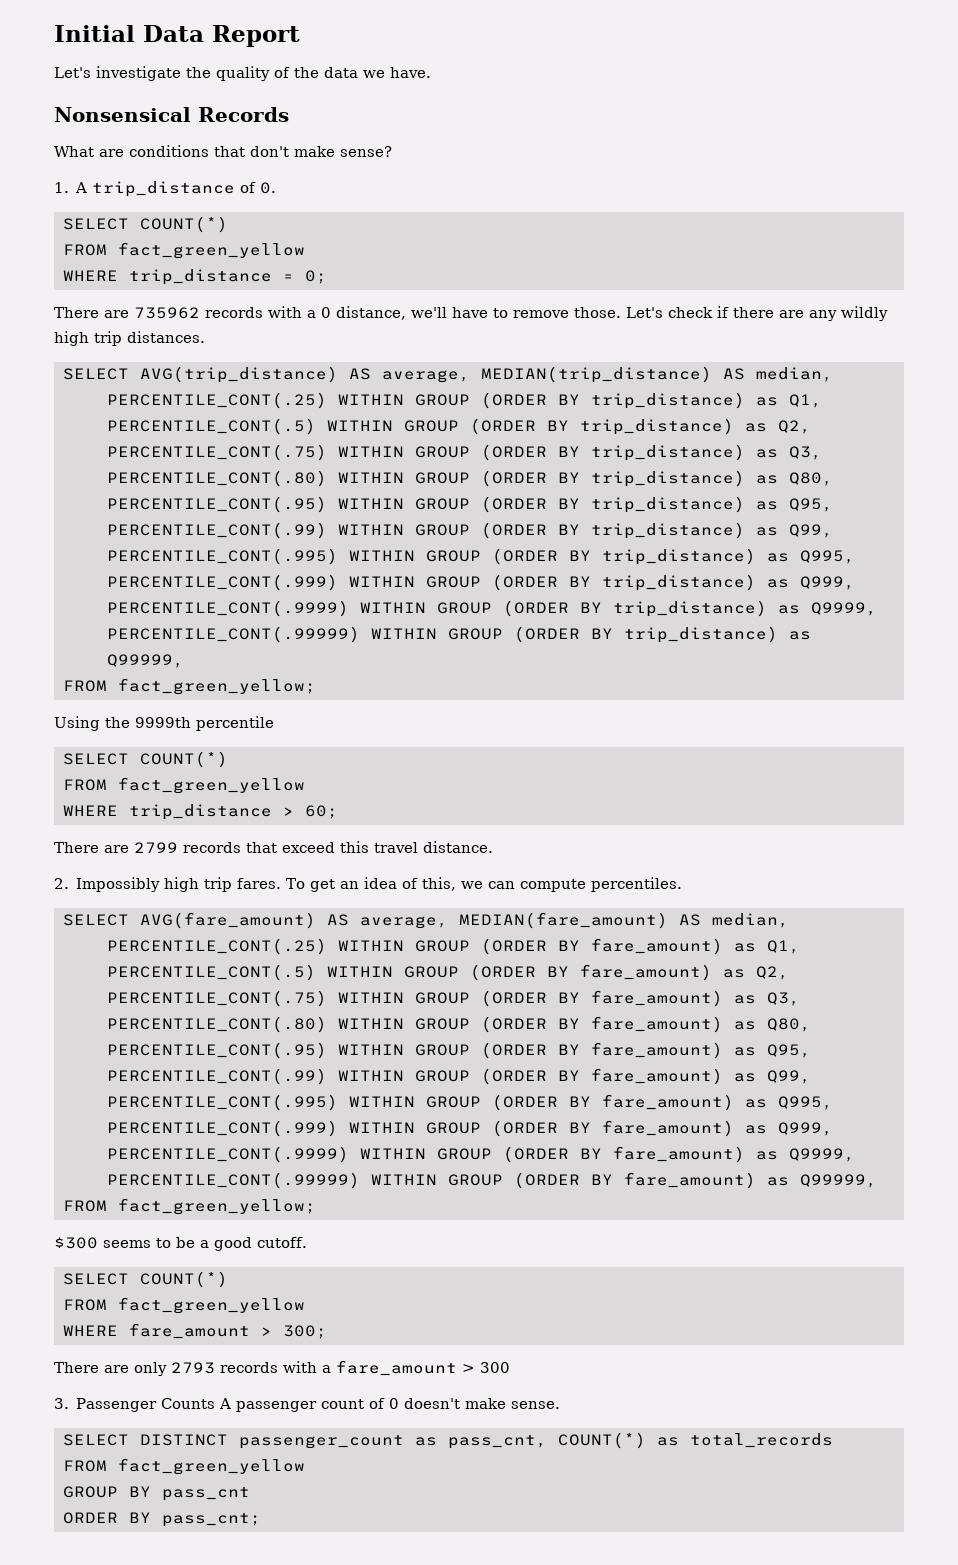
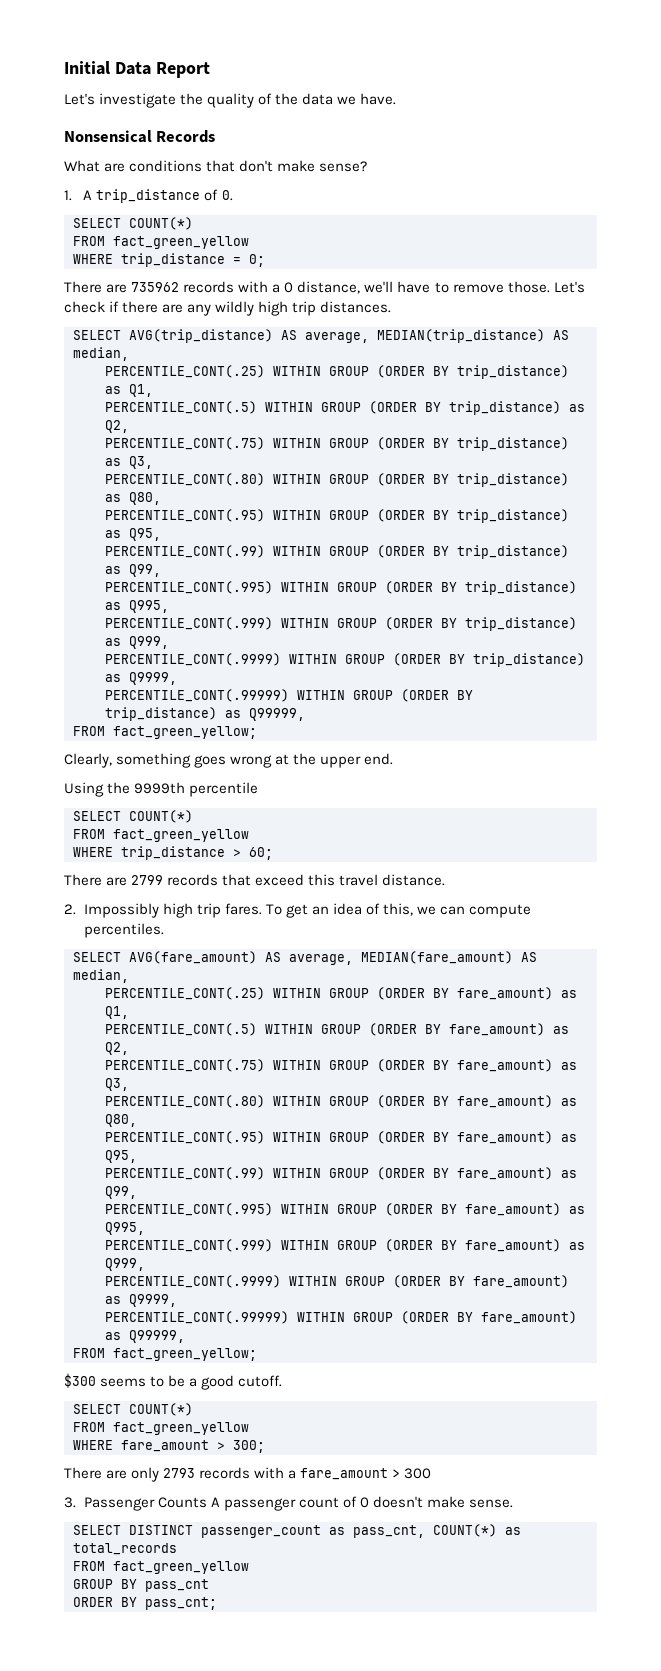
+ Clearly, something goes wrong at the upper end.

